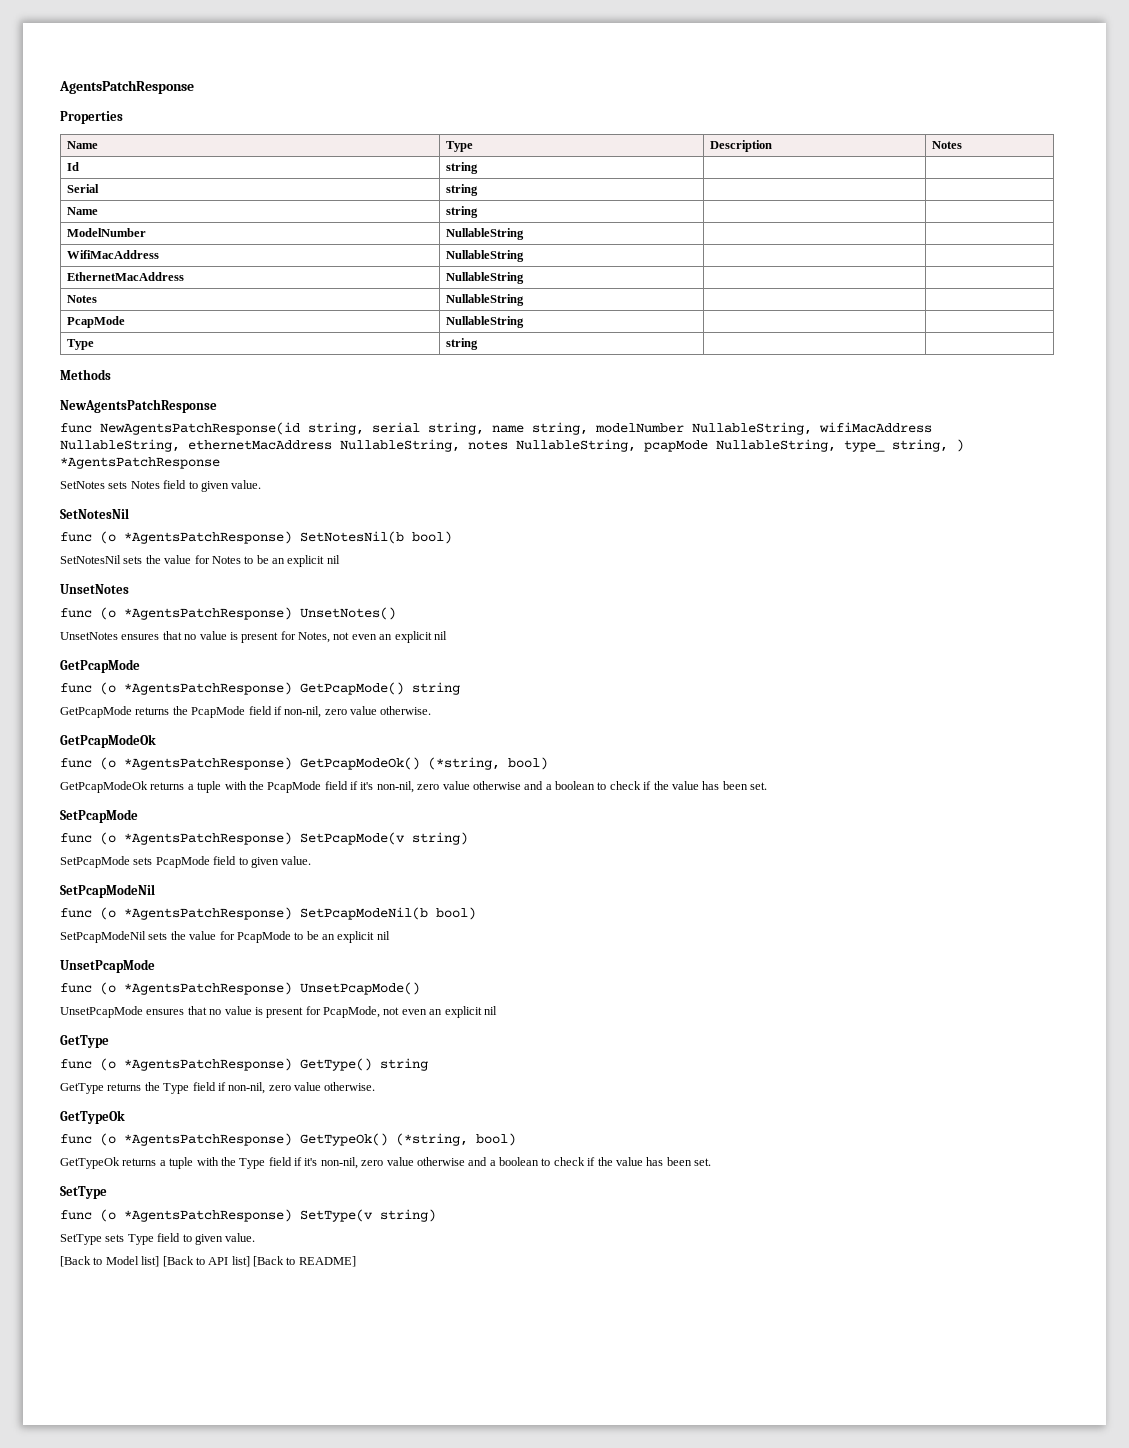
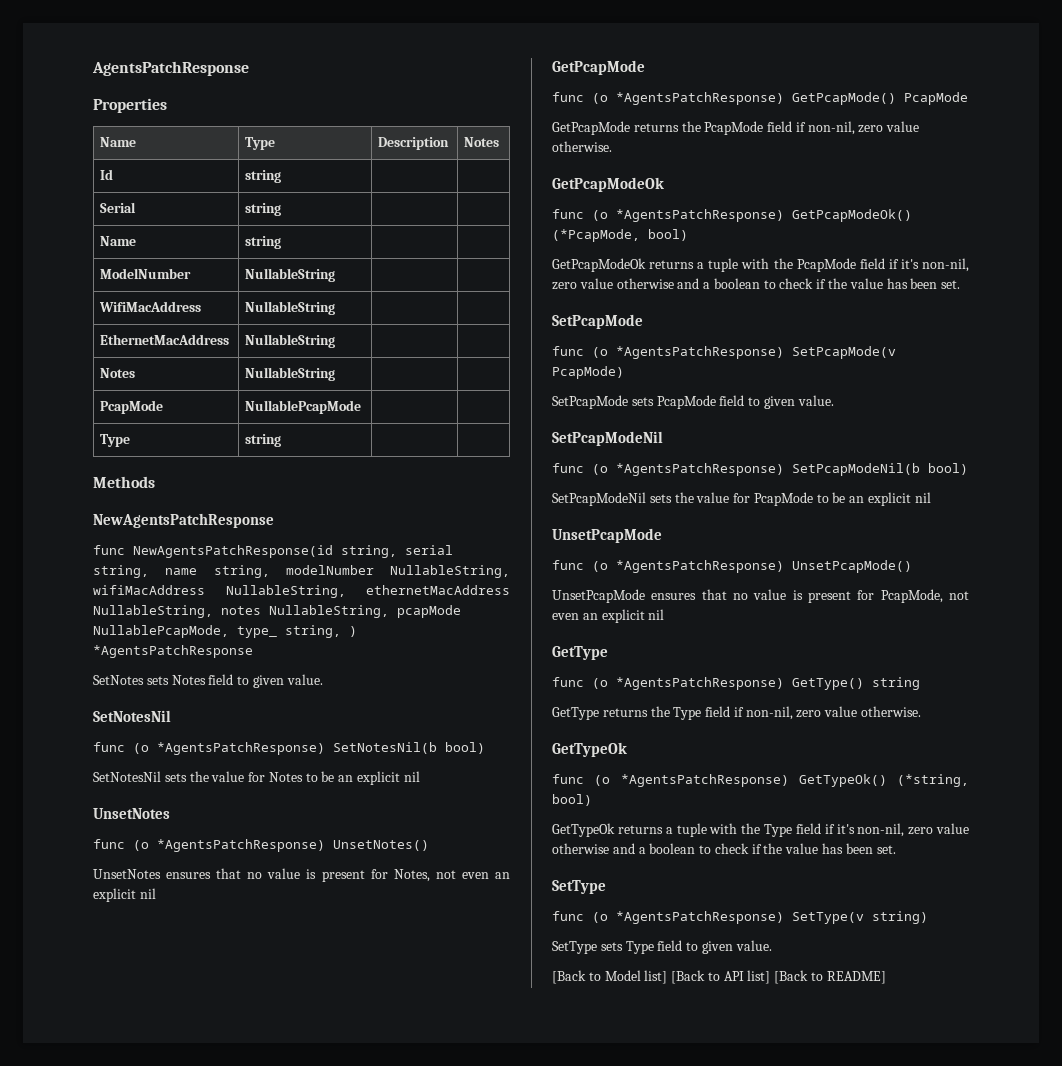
- PcapMode | NullableString | |
+ PcapMode | NullablePcapMode | |
- func NewAgentsPatchResponse(id string, serial string, name string, modelNumber NullableString, wifiMacAddress NullableString, ethernetMacAddress NullableString, notes NullableString, pcapMode NullableString, type_ string, ) *AgentsPatchResponse
+ func NewAgentsPatchResponse(id string, serial string, name string, modelNumber NullableString, wifiMacAddress NullableString, ethernetMacAddress NullableString, notes NullableString, pcapMode NullablePcapMode, type_ string, ) *AgentsPatchResponse
- func (o *AgentsPatchResponse) GetPcapMode() string
+ func (o *AgentsPatchResponse) GetPcapMode() PcapMode
- func (o *AgentsPatchResponse) GetPcapModeOk() (*string, bool)
+ func (o *AgentsPatchResponse) GetPcapModeOk() (*PcapMode, bool)
- func (o *AgentsPatchResponse) SetPcapMode(v string)
+ func (o *AgentsPatchResponse) SetPcapMode(v PcapMode)

